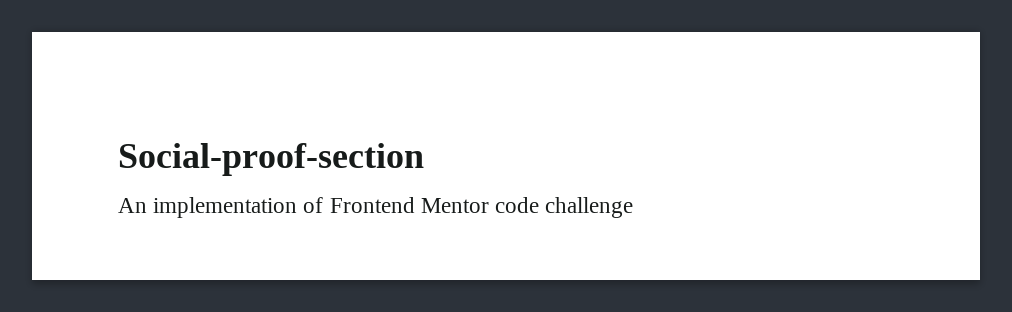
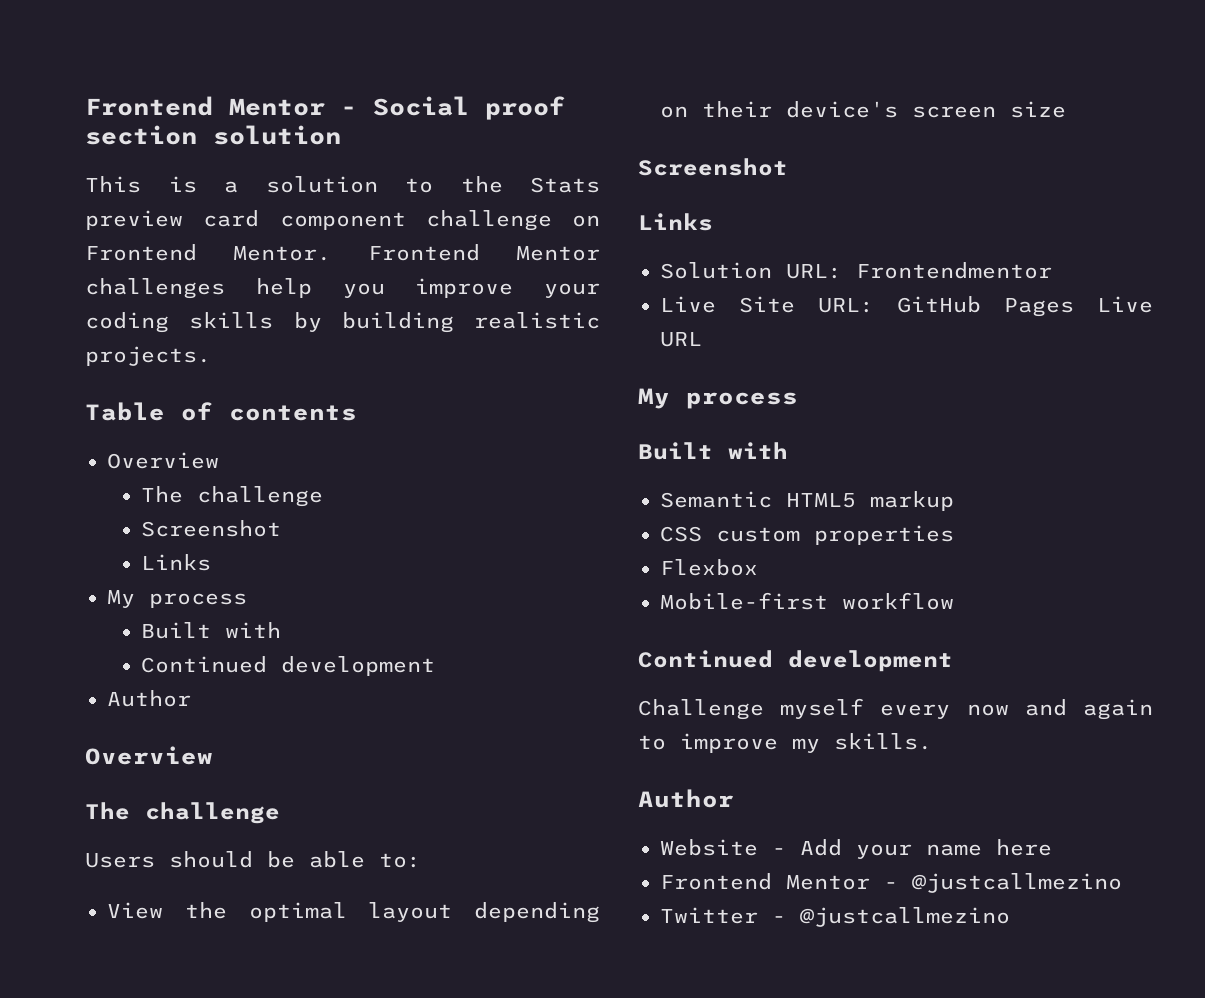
- Social-proof-section
- An implementation of Frontend Mentor code challenge
+ Frontend Mentor - Social proof section solution
+ This is a solution to the Stats preview card component challenge on Frontend Mentor. Frontend Mentor challenges help you improve your coding skills by building realistic projects.
+ Table of contents
+ Overview
+ The challenge
+ Screenshot
+ Links
+ My process
+ Built with
+ Continued development
+ Author
+ Overview
+ The challenge
+ Users should be able to:
+ View the optimal layout depending on their device's screen size
+ Screenshot
+ Links
+ Solution URL: Frontendmentor
+ Live Site URL: GitHub Pages Live URL
+ My process
+ Built with
+ Semantic HTML5 markup
+ CSS custom properties
+ Flexbox
+ Mobile-first workflow
+ Continued development
+ Challenge myself every now and again to improve my skills.
+ Author
+ Website - Add your name here
+ Frontend Mentor - @justcallmezino
+ Twitter - @justcallmezino

